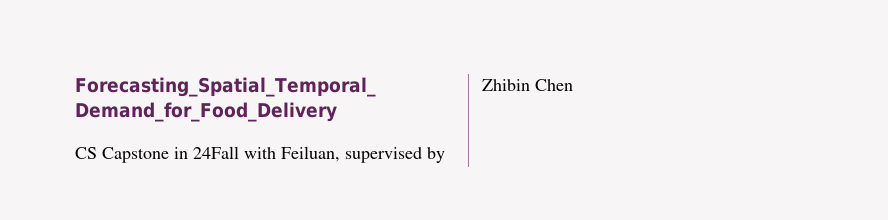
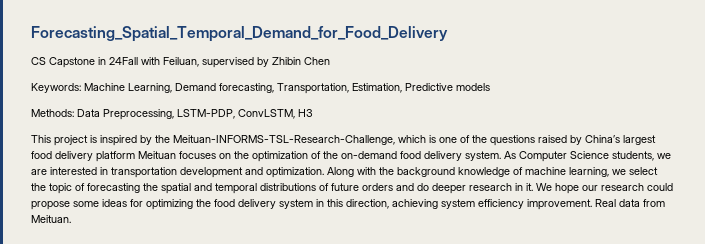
+ Keywords: Machine Learning, Demand forecasting, Transportation, Estimation, Predictive models
+ Methods: Data Preprocessing, LSTM-PDP, ConvLSTM, H3
+ This project is inspired by the Meituan-INFORMS-TSL-Research-Challenge, which is one of the questions raised by China’s largest food delivery platform Meituan focuses on the optimization of the on-demand food delivery system. As Computer Science students, we are interested in transportation development and optimization. Along with the background knowledge of machine learning, we select the topic of forecasting the spatial and temporal distributions of future orders and do deeper research in it. We hope our research could propose some ideas for optimizing the food delivery system in this direction, achieving system efficiency improvement. Real data from Meituan.

